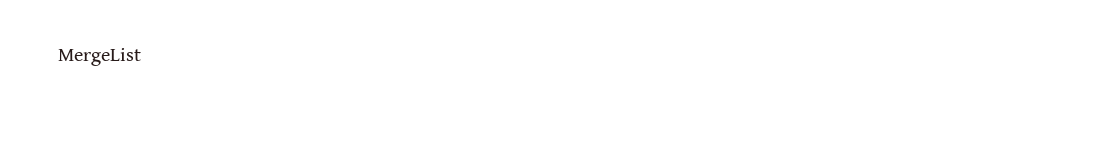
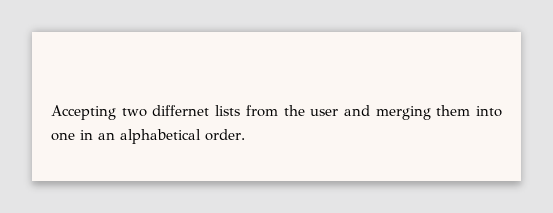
- MergeList
+ Accepting two differnet lists from the user and merging them into one in an alphabetical order.

